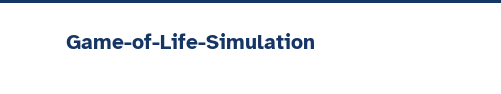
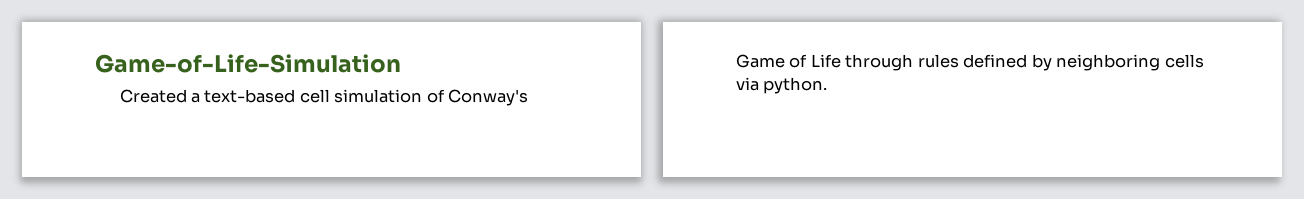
+ Created a text-based cell simulation of Conway's Game of Life through rules defined by neighboring cells via python.

